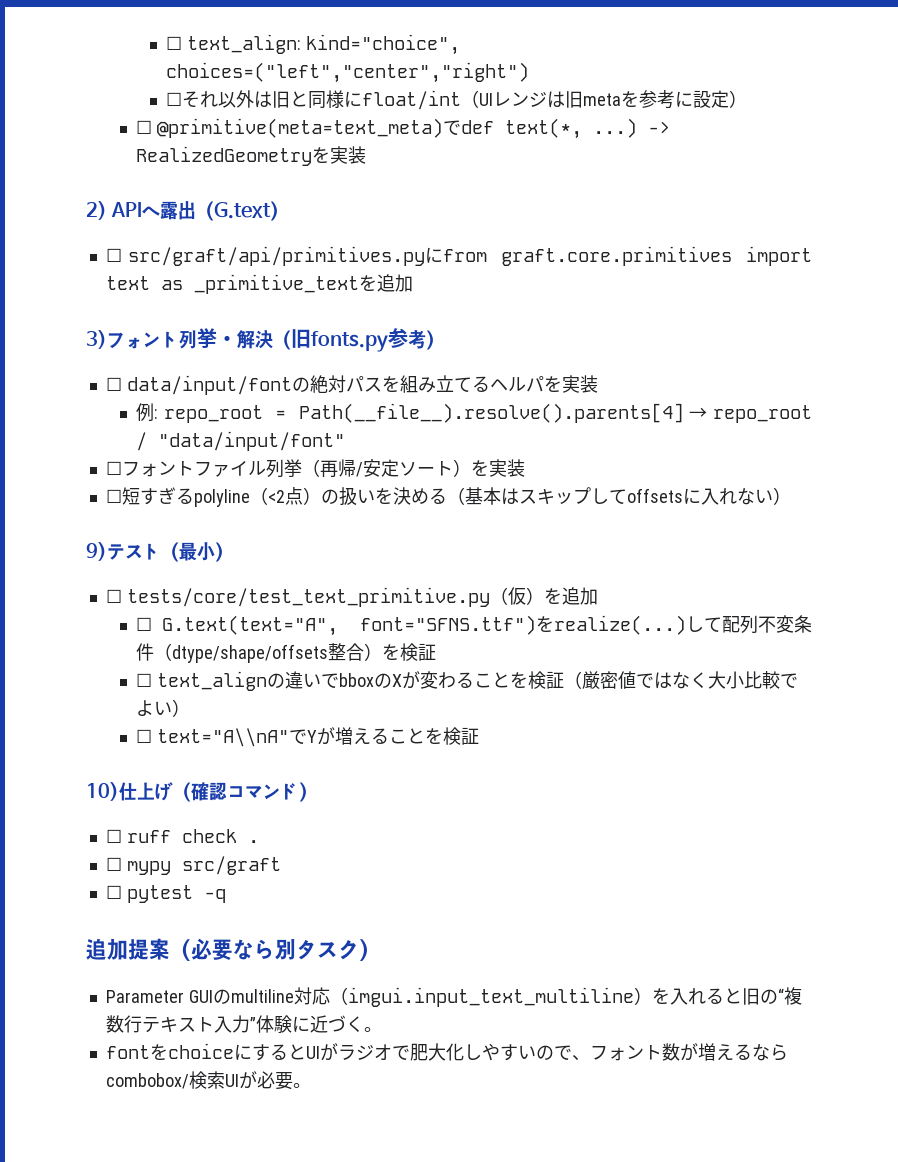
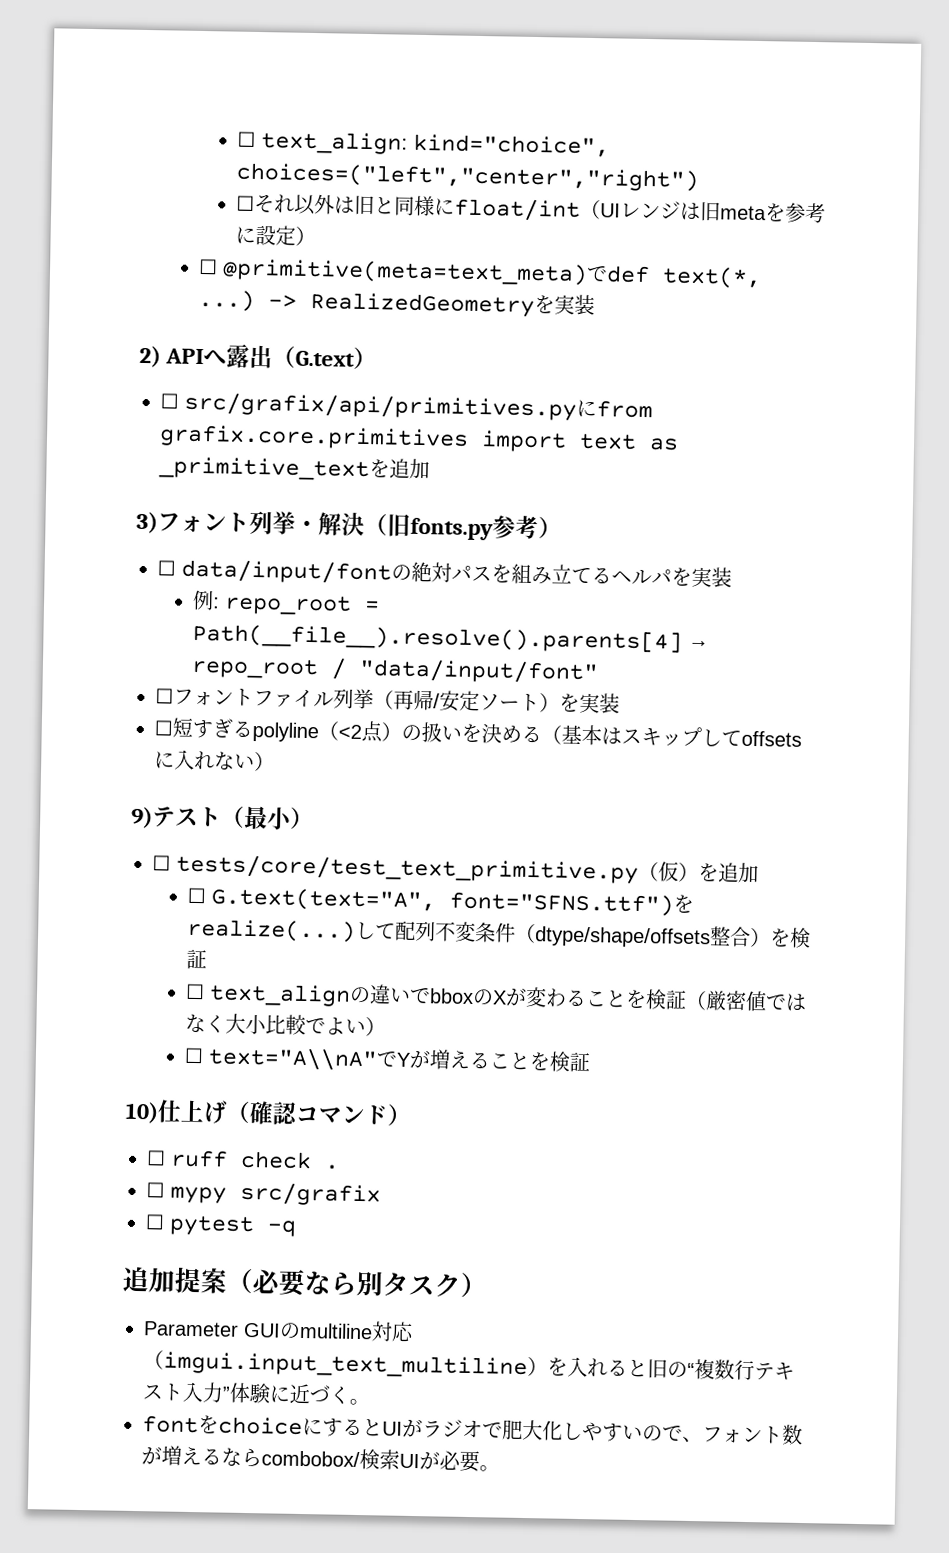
- ☐ src/graft/api/primitives.pyにfrom graft.core.primitives import text as _primitive_textを追加
+ ☐ src/grafix/api/primitives.pyにfrom grafix.core.primitives import text as _primitive_textを追加
- ☐ mypy src/graft
+ ☐ mypy src/grafix

